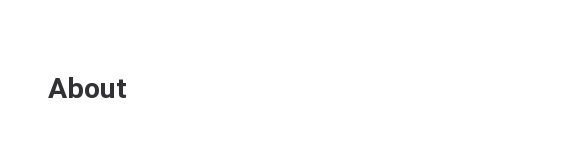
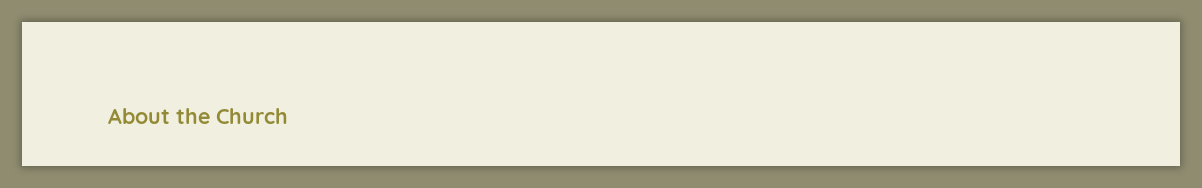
- About
+ About the Church

